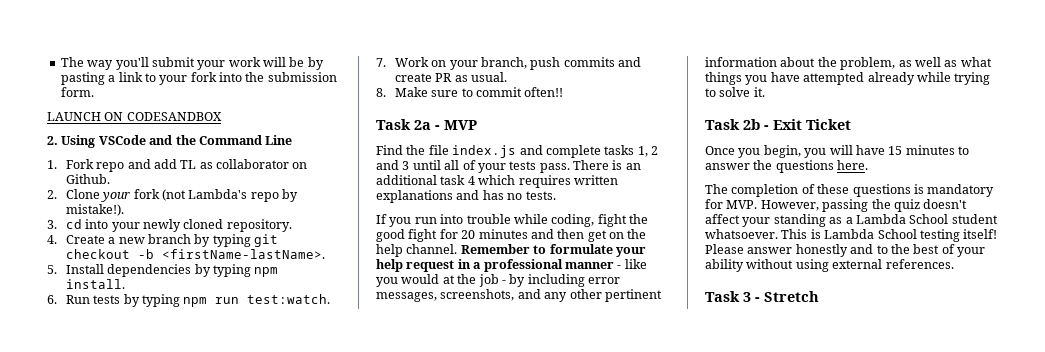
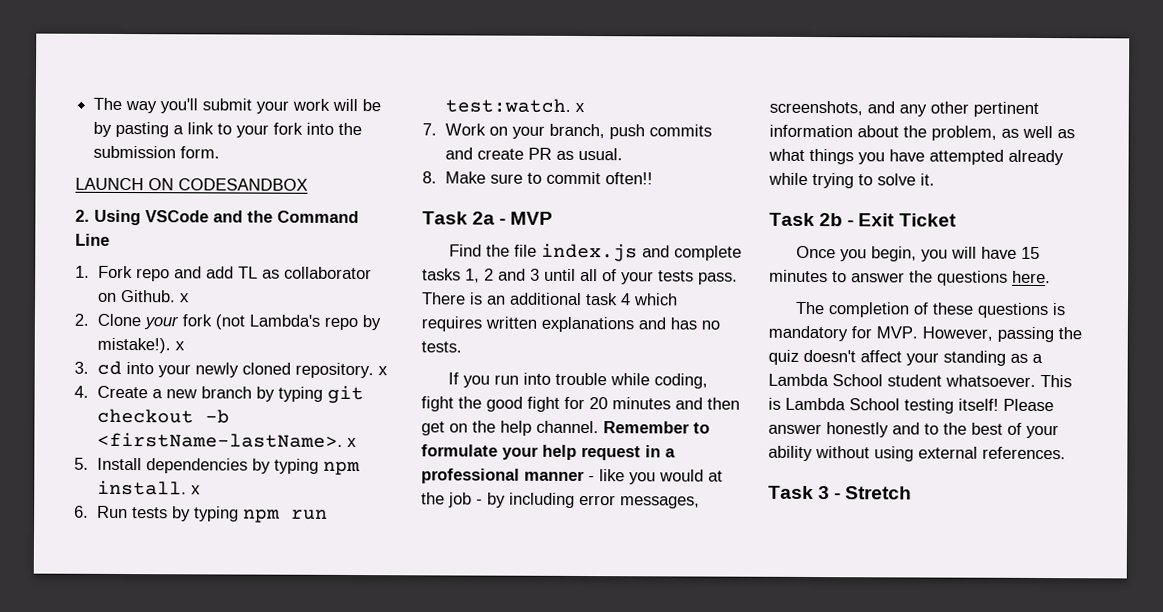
- 1. Fork repo and add TL as collaborator on Github.
+ 1. Fork repo and add TL as collaborator on Github. x
- 2. Clone your fork (not Lambda's repo by mistake!).
+ 2. Clone your fork (not Lambda's repo by mistake!). x
- 3. cd into your newly cloned repository.
+ 3. cd into your newly cloned repository. x
- 4. Create a new branch by typing git checkout -b <firstName-lastName>.
+ 4. Create a new branch by typing git checkout -b <firstName-lastName>. x
- 5. Install dependencies by typing npm install.
+ 5. Install dependencies by typing npm install. x
- 6. Run tests by typing npm run test:watch.
+ 6. Run tests by typing npm run test:watch. x

